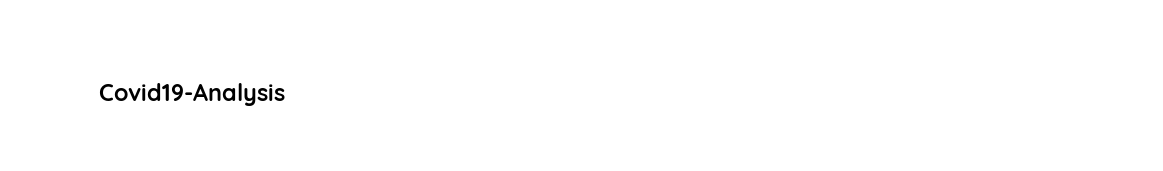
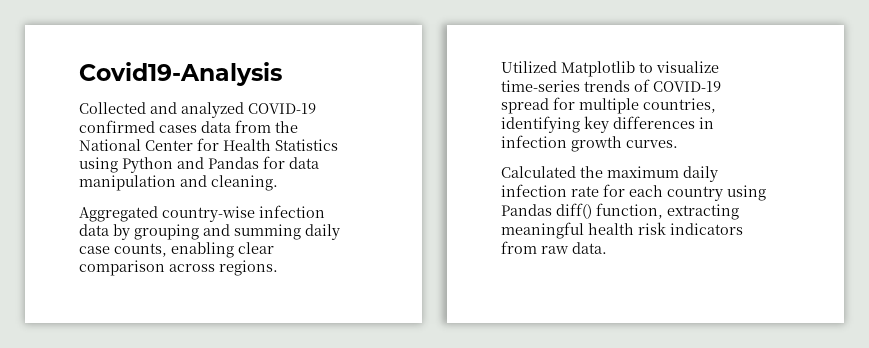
+ Collected and analyzed COVID-19 confirmed cases data from the National Center for Health Statistics using Python and Pandas for data manipulation and cleaning.
+ Aggregated country-wise infection data by grouping and summing daily case counts, enabling clear comparison across regions.
+ Utilized Matplotlib to visualize time-series trends of COVID-19 spread for multiple countries, identifying key differences in infection growth curves.
+ Calculated the maximum daily infection rate for each country using Pandas diff() function, extracting meaningful health risk indicators from raw data.

